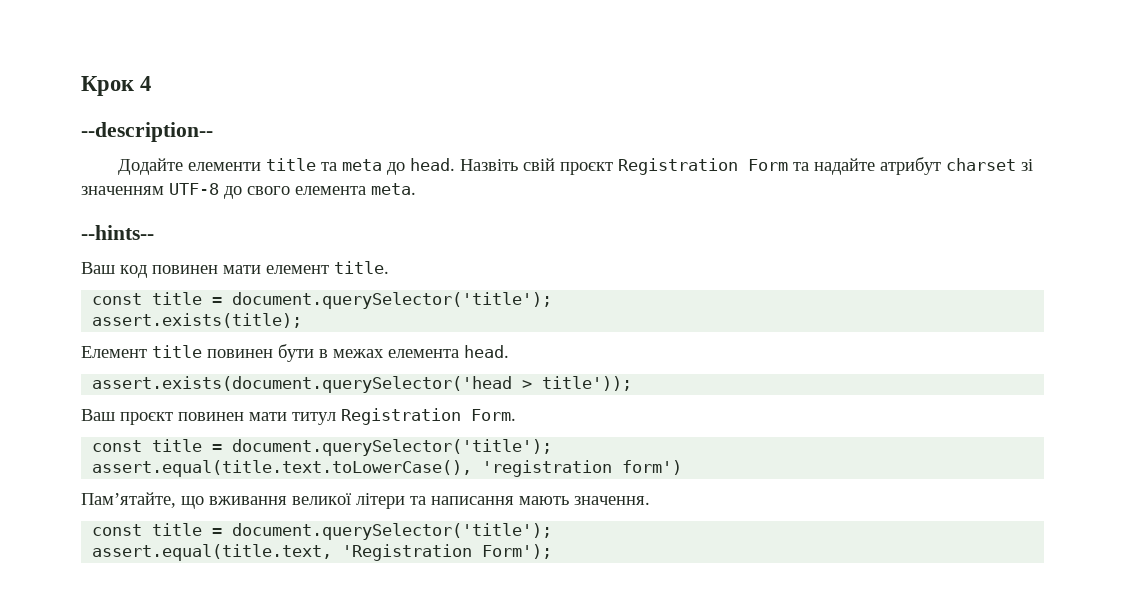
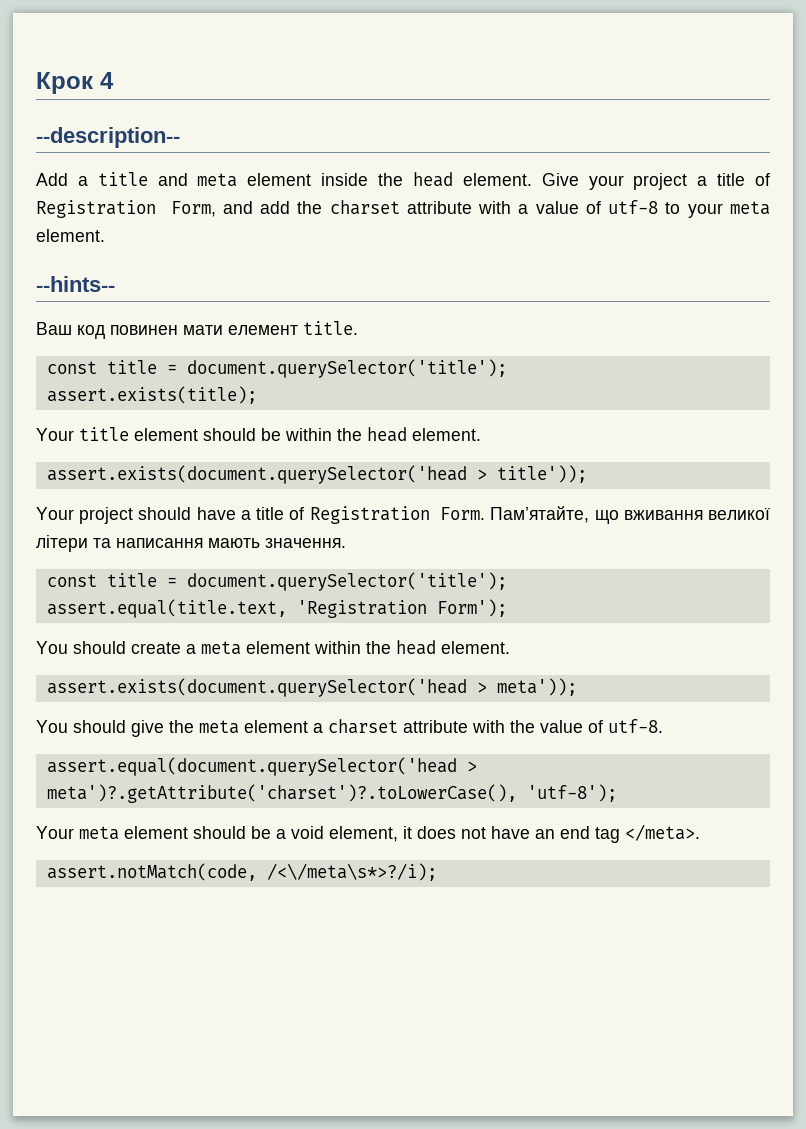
- Додайте елементи title та meta до head. Назвіть свій проєкт Registration Form та надайте атрибут charset зі значенням UTF-8 до свого елемента meta.
+ Add a title and meta element inside the head element. Give your project a title of Registration Form, and add the charset attribute with a value of utf-8 to your meta element.
- Елемент title повинен бути в межах елемента head.
+ Your title element should be within the head element.
  assert.exists(document.querySelector('head > title'));
- Ваш проєкт повинен мати титул Registration Form.
- const title = document.querySelector('title');
- assert.equal(title.text.toLowerCase(), 'registration form')
- Пам’ятайте, що вживання великої літери та написання мають значення.
+ Your project should have a title of Registration Form. Пам’ятайте, що вживання великої літери та написання мають значення.
+ You should create a meta element within the head element.
+ assert.exists(document.querySelector('head > meta'));
+ You should give the meta element a charset attribute with the value of utf-8.
+ assert.equal(document.querySelector('head > meta')?.getAttribute('charset')?.toLowerCase(), 'utf-8');
+ Your meta element should be a void element, it does not have an end tag </meta>.
+ assert.notMatch(code, /<\/meta\s*>?/i);

